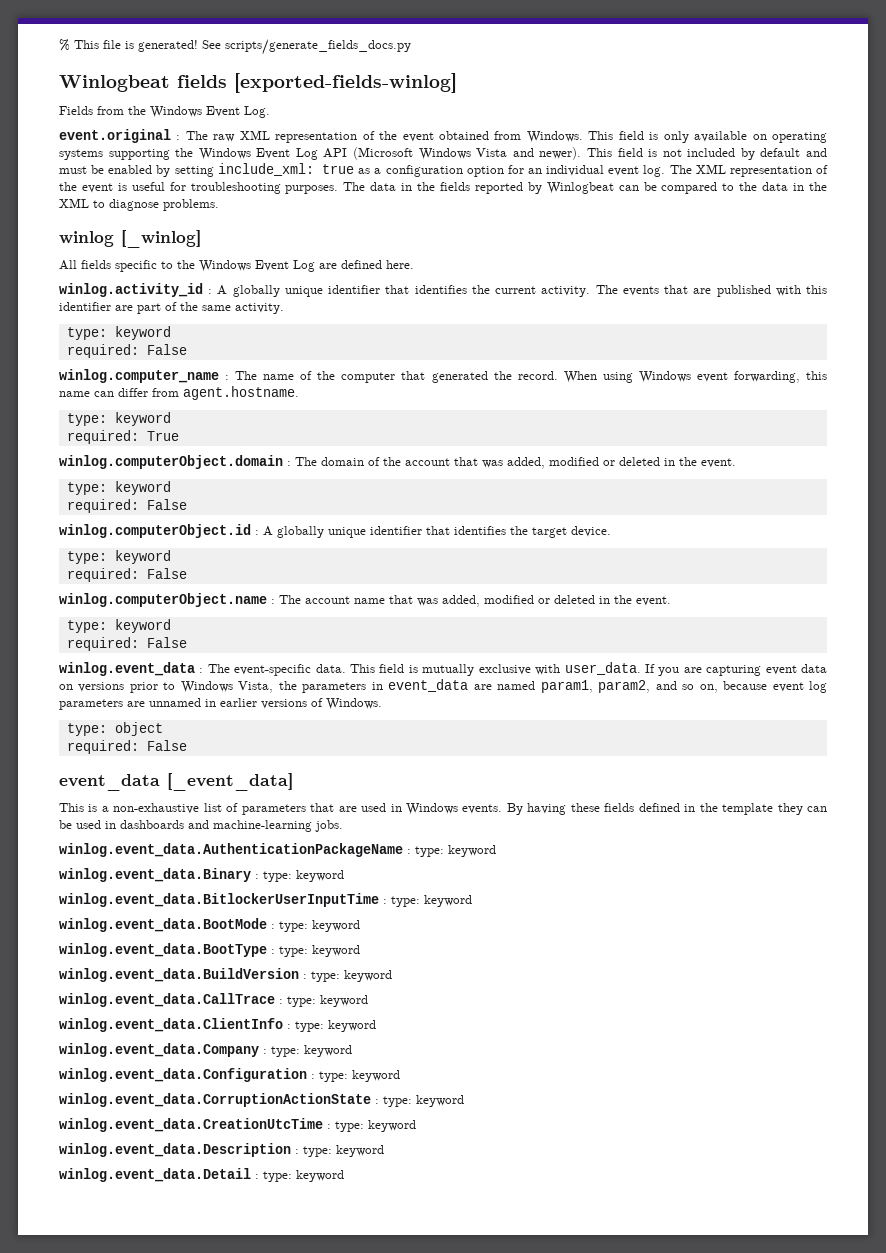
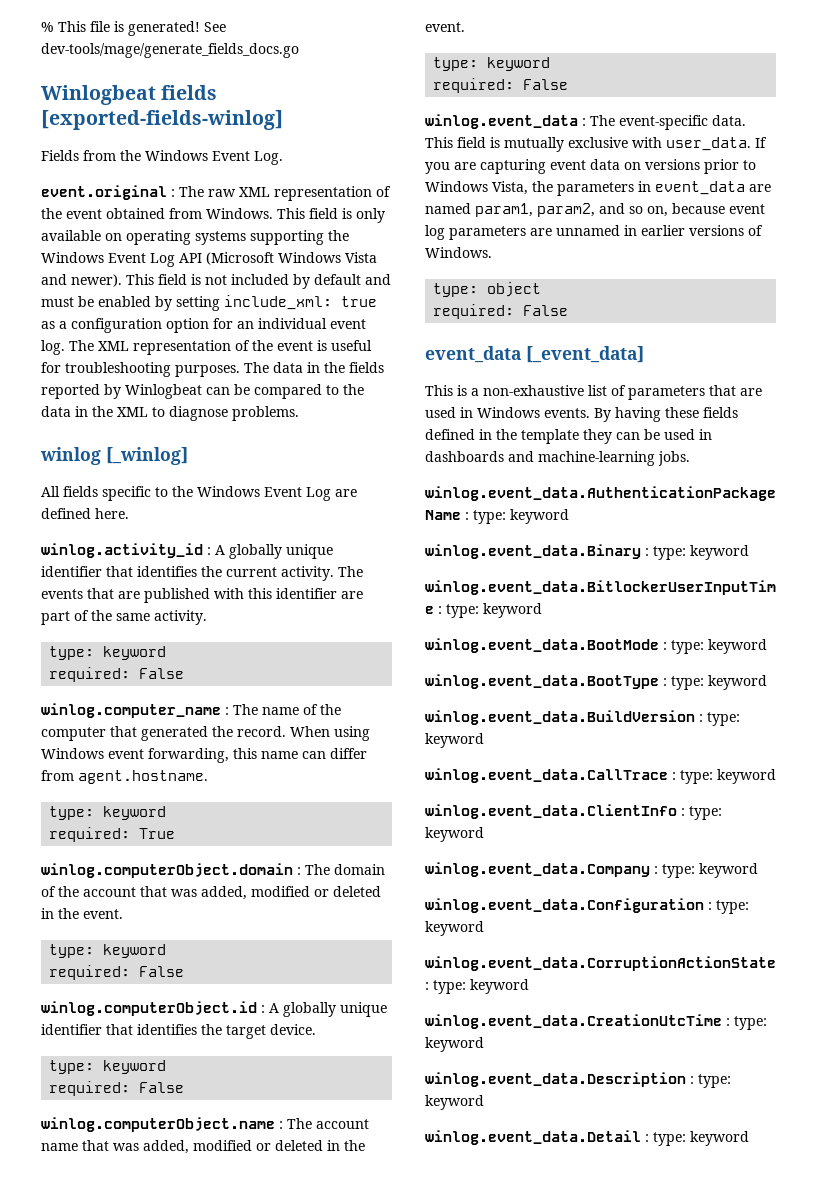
- See scripts/generate_fields_docs.py
+ See dev-tools/mage/generate_fields_docs.go

